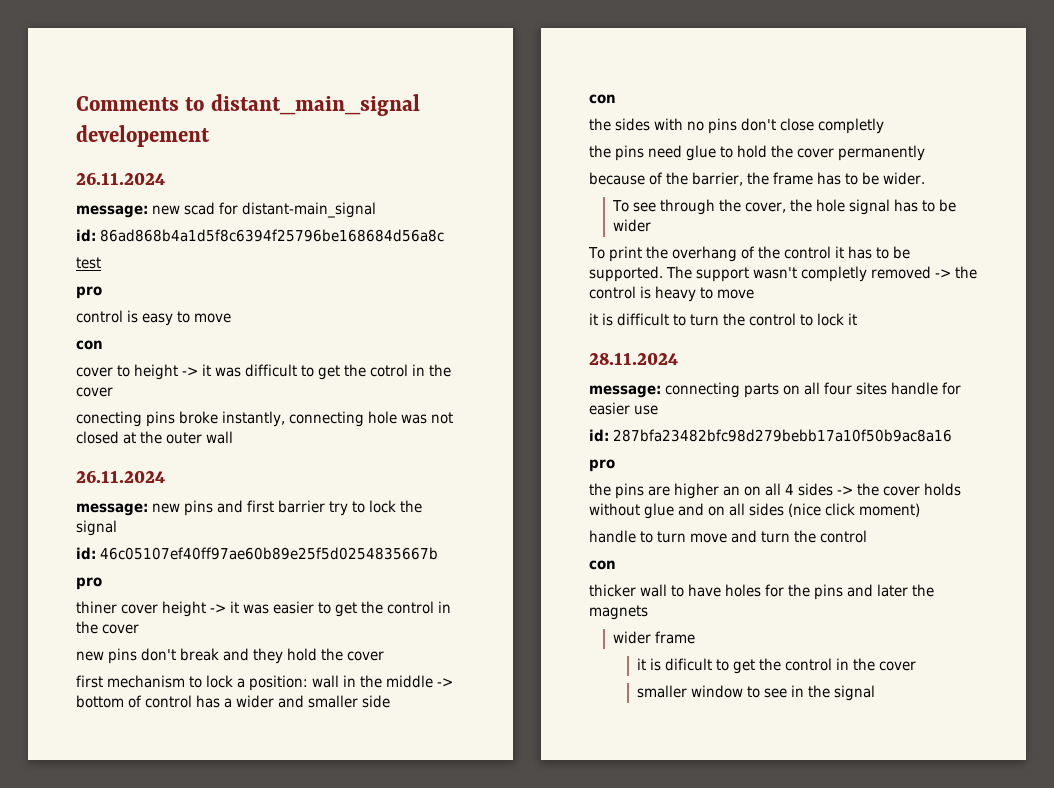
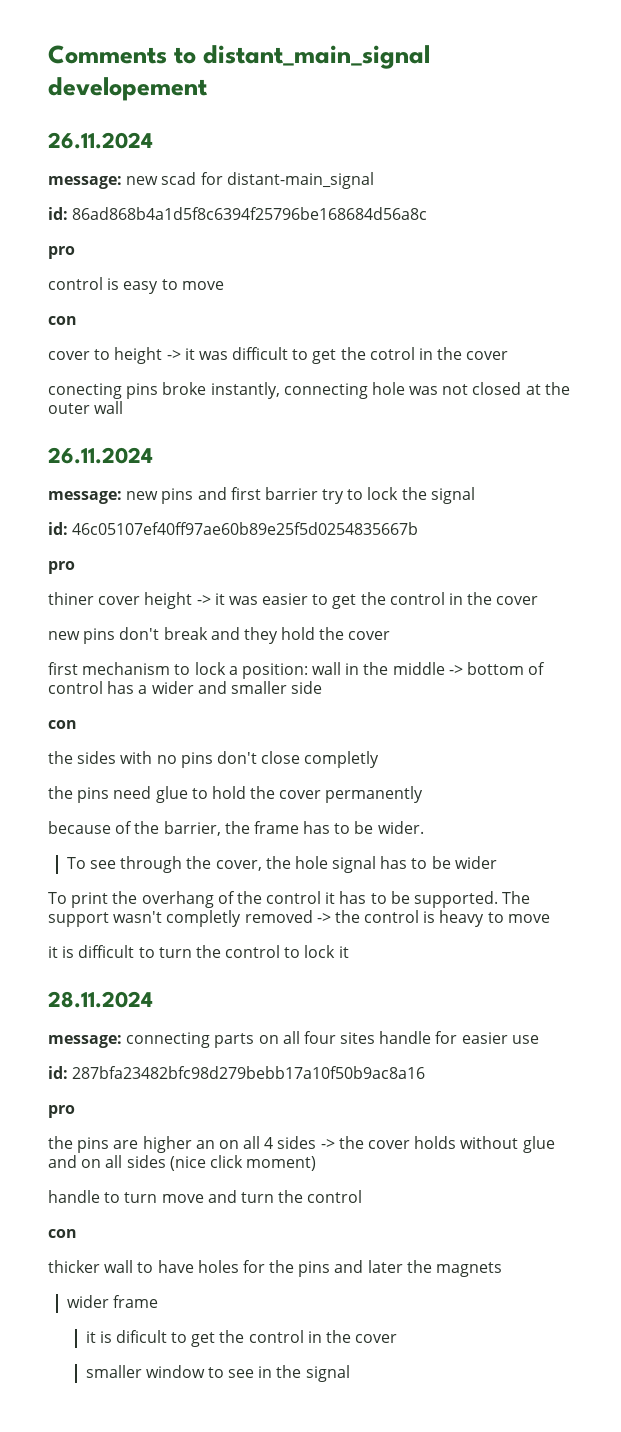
- test

